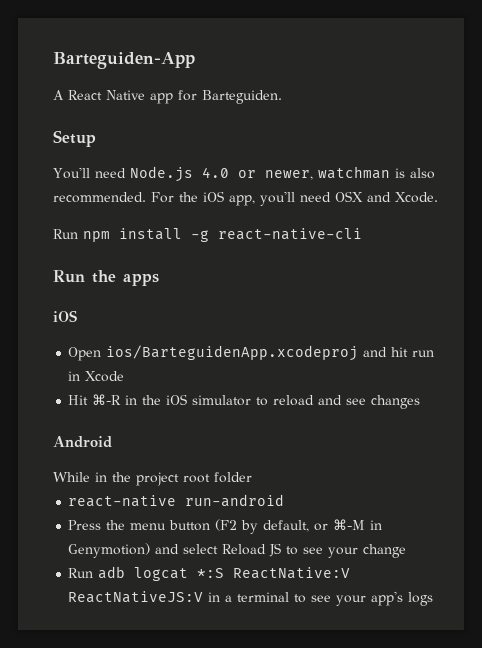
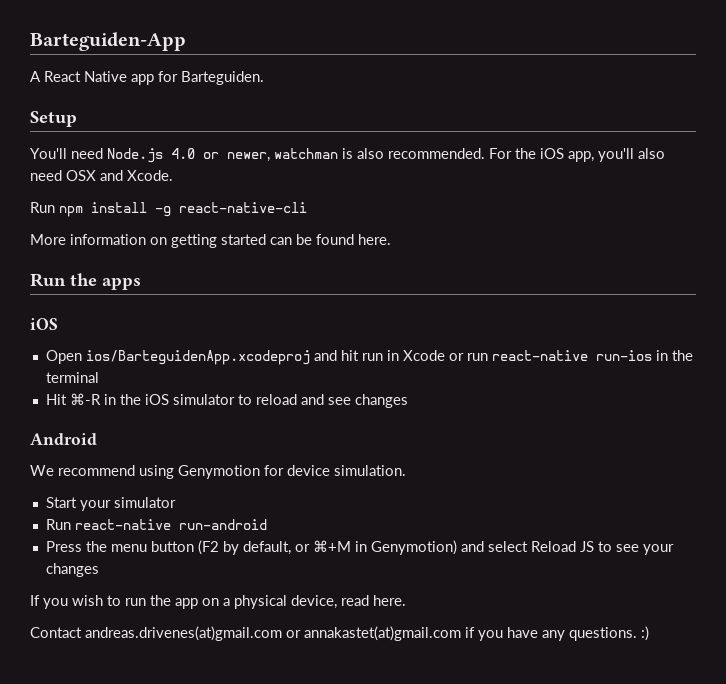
- For the iOS app, you'll need OSX and Xcode.
+ For the iOS app, you'll also need OSX and Xcode.
+ More information on getting started can be found here.
- Open ios/BarteguidenApp.xcodeproj and hit run in Xcode
+ Open ios/BarteguidenApp.xcodeproj and hit run in Xcode or run react-native run-ios in the terminal
- While in the project root folder
- react-native run-android
+ We recommend using Genymotion for device simulation.
+ Start your simulator
+ Run react-native run-android
- Press the menu button (F2 by default, or ⌘-M in Genymotion) and select Reload JS to see your change
- Run adb logcat *:S ReactNative:V ReactNativeJS:V in a terminal to see your app's logs
+ Press the menu button (F2 by default, or ⌘+M in Genymotion) and select Reload JS to see your changes
+ If you wish to run the app on a physical device, read here.
+ Contact andreas.drivenes(at)gmail.com or annakastet(at)gmail.com if you have any questions. :)

